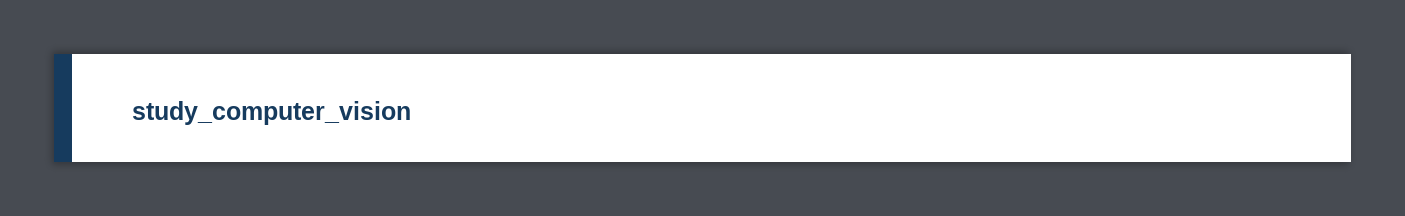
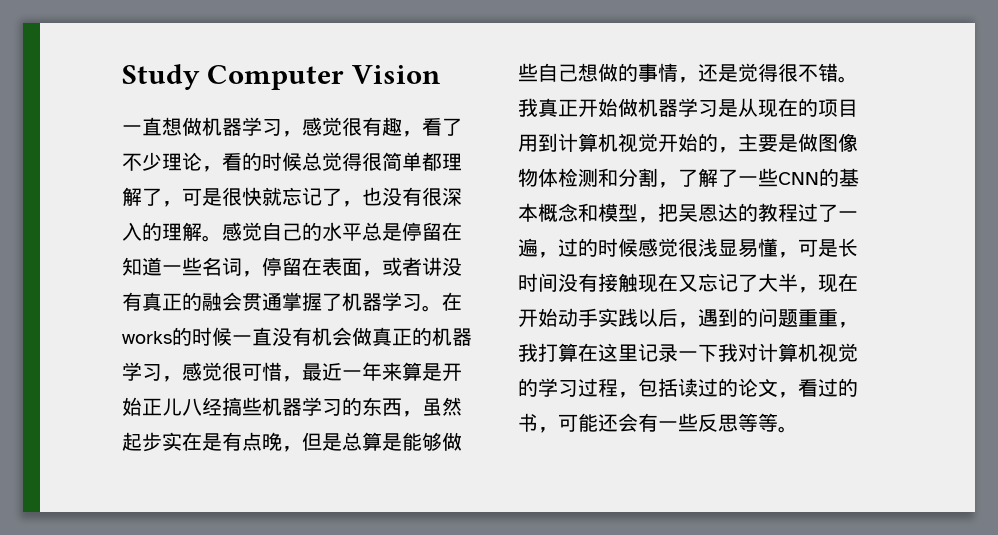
- study_computer_vision
+ Study Computer Vision
+ 一直想做机器学习，感觉很有趣，看了不少理论，看的时候总觉得很简单都理解了，可是很快就忘记了，也没有很深入的理解。感觉自己的水平总是停留在知道一些名词，停留在表面，或者讲没有真正的融会贯通掌握了机器学习。在works的时候一直没有机会做真正的机器学习，感觉很可惜，最近一年来算是开始正儿八经搞些机器学习的东西，虽然起步实在是有点晚，但是总算是能够做些自己想做的事情，还是觉得很不错。我真正开始做机器学习是从现在的项目用到计算机视觉开始的，主要是做图像物体检测和分割，了解了一些CNN的基本概念和模型，把吴恩达的教程过了一遍，过的时候感觉很浅显易懂，可是长时间没有接触现在又忘记了大半，现在开始动手实践以后，遇到的问题重重，我打算在这里记录一下我对计算机视觉的学习过程，包括读过的论文，看过的书，可能还会有一些反思等等。

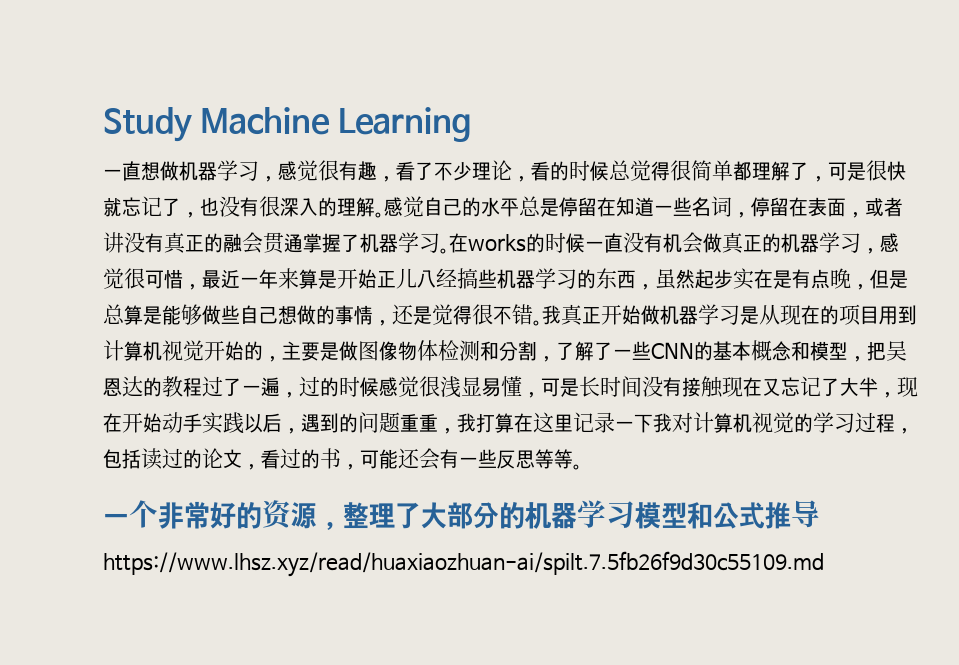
- Study Computer Vision
+ Study Machine Learning
+ 一个非常好的资源，整理了大部分的机器学习模型和公式推导
+ https://www.lhsz.xyz/read/huaxiaozhuan-ai/spilt.7.5fb26f9d30c55109.md

